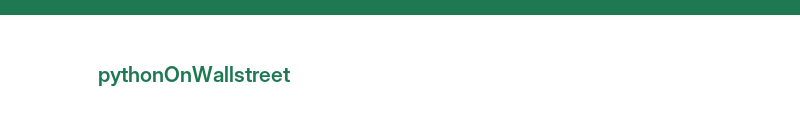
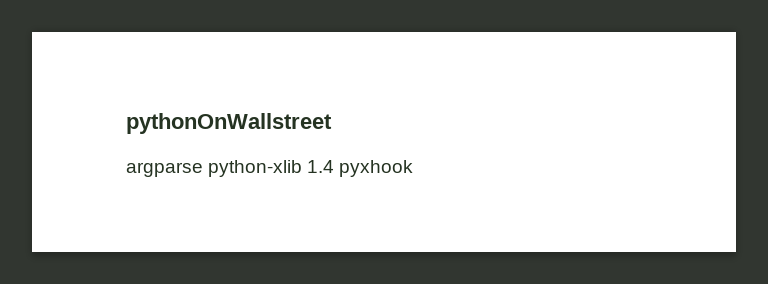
+ argparse python-xlib 1.4 pyxhook

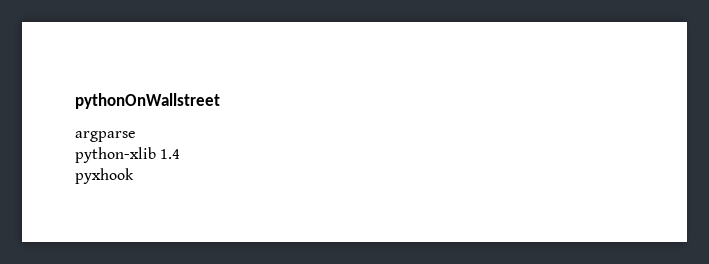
- argparse python-xlib 1.4 pyxhook
+ argparse
+ python-xlib 1.4
+ pyxhook

